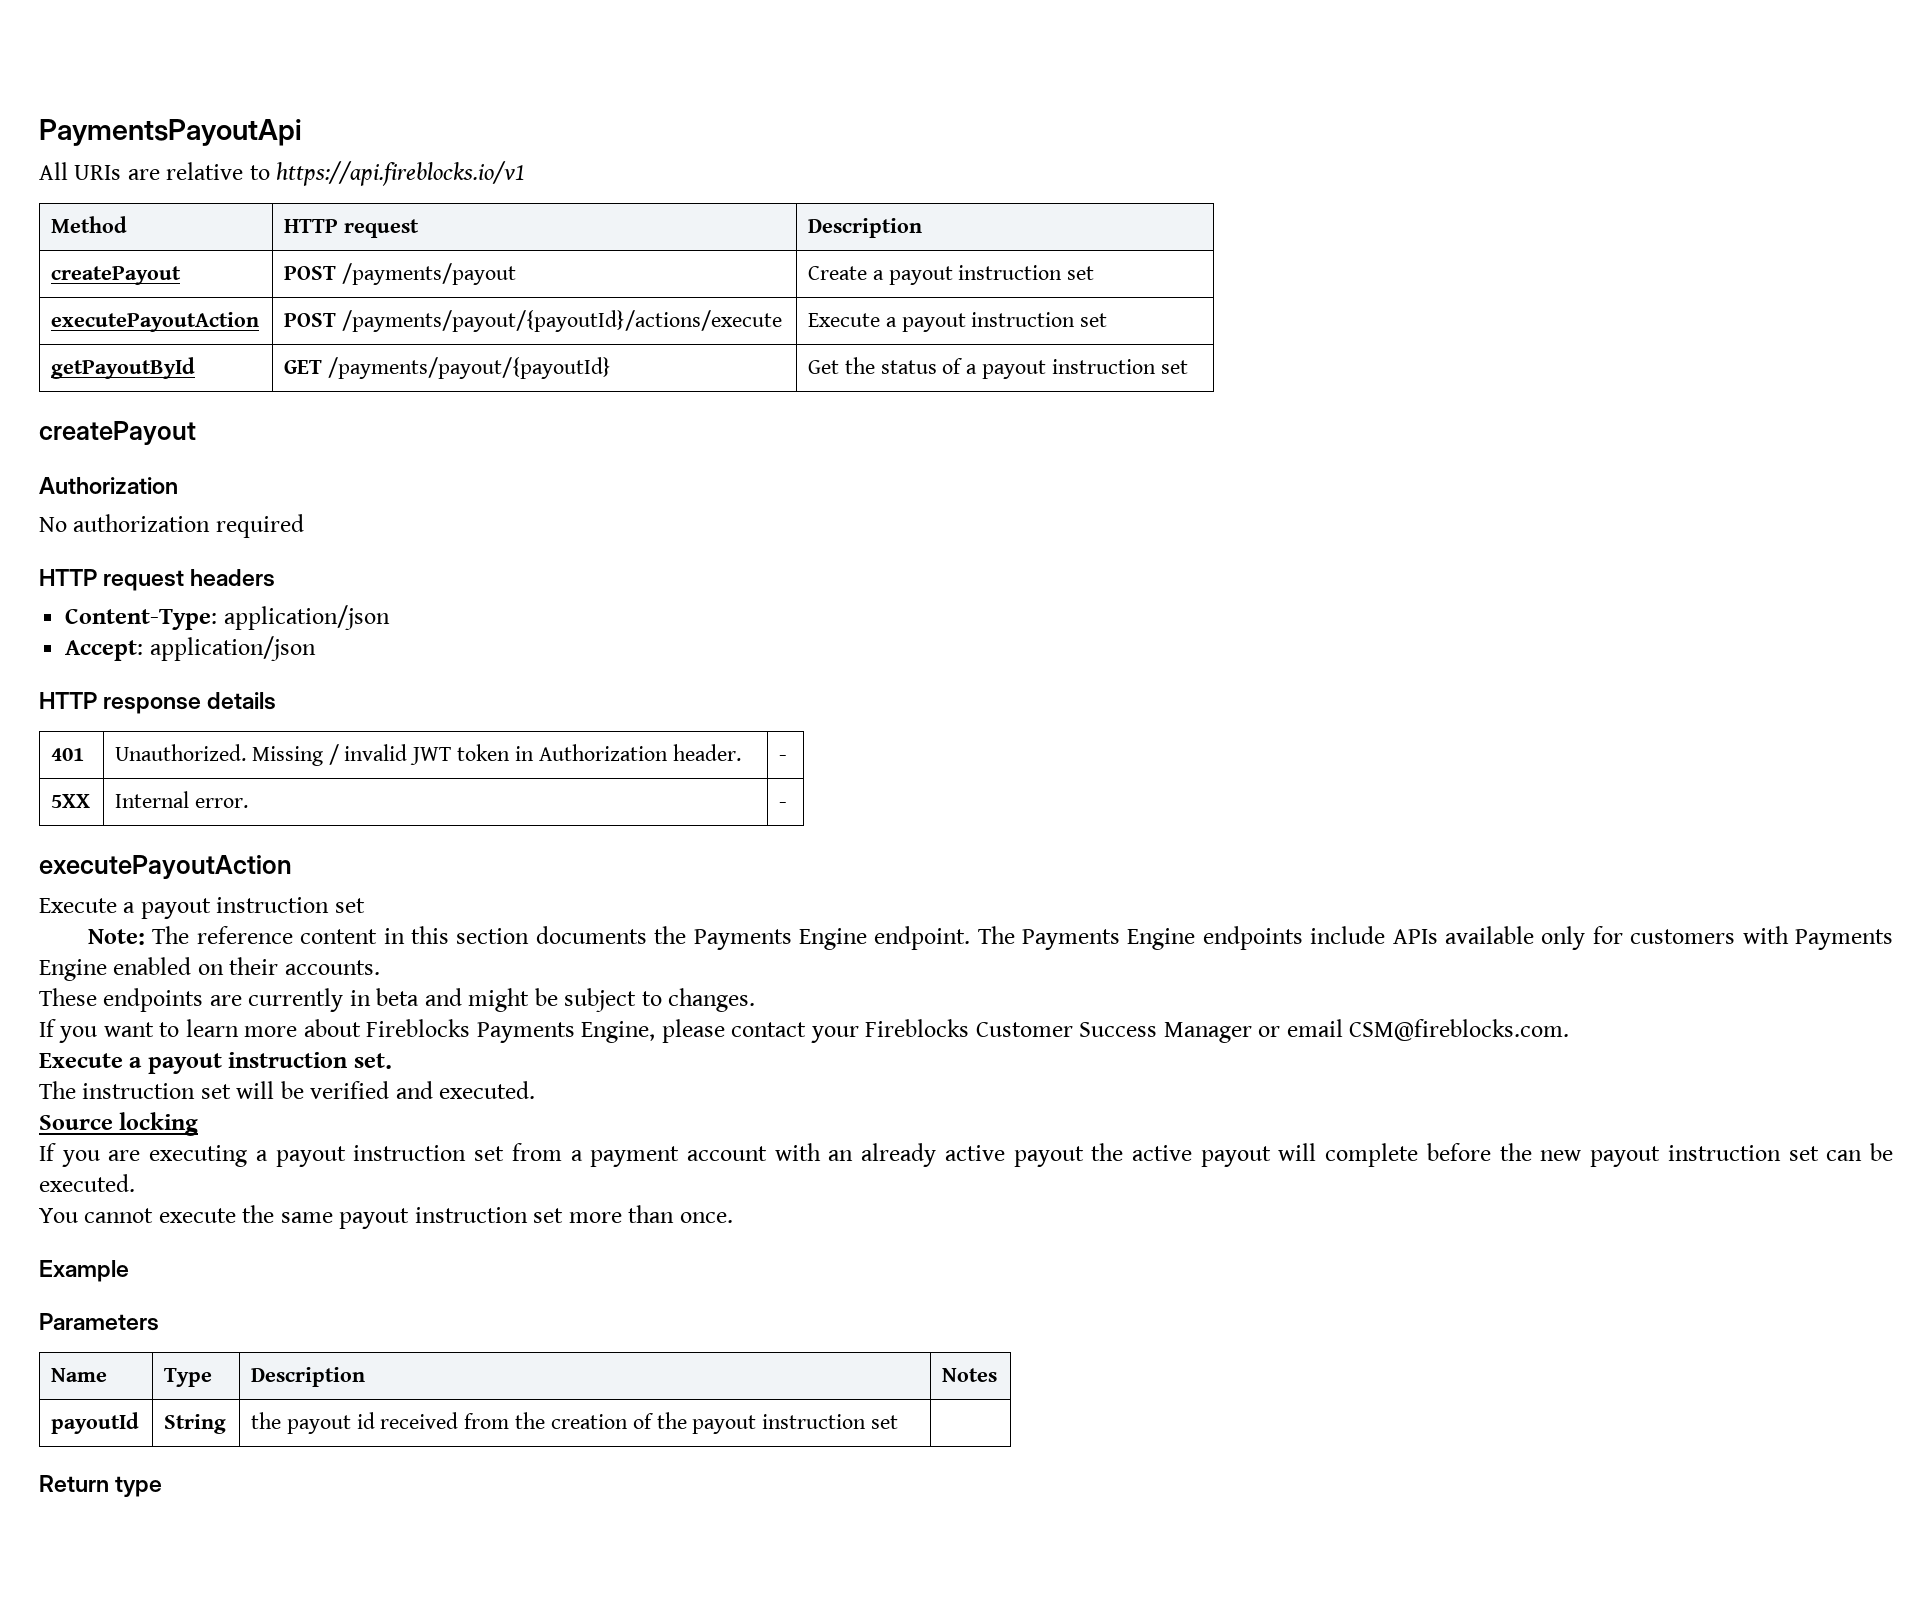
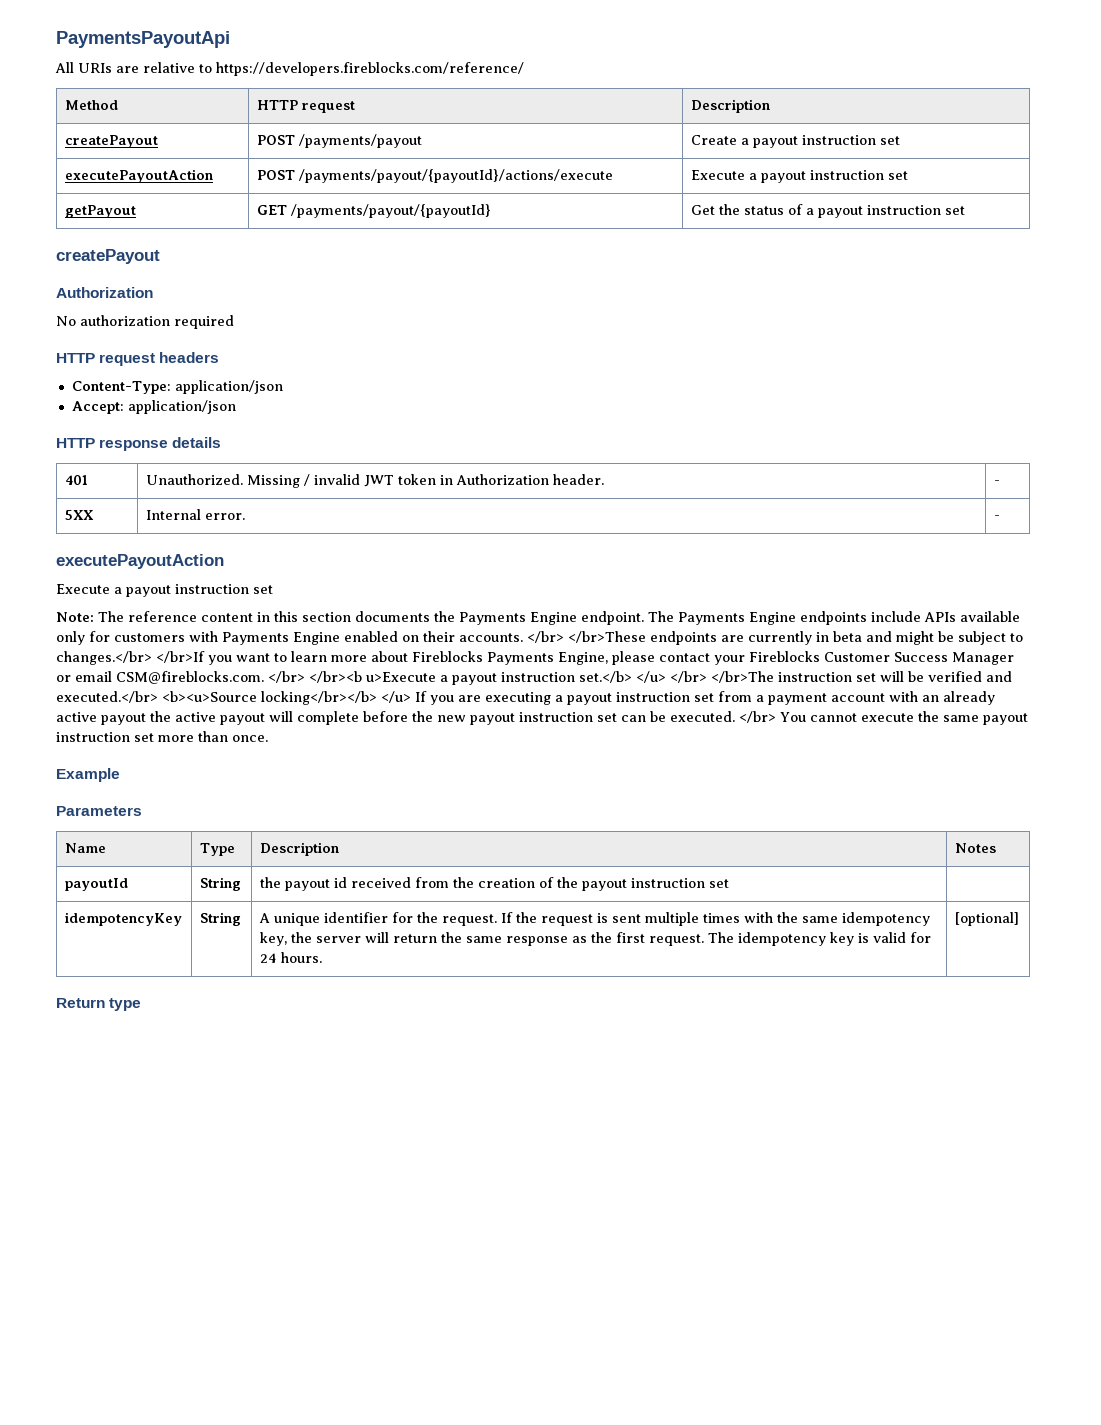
- All URIs are relative to https://api.fireblocks.io/v1
+ All URIs are relative to https://developers.fireblocks.com/reference/
- getPayoutById | GET /payments/payout/{payoutId} | Get the status of a payout instruction set
+ getPayout | GET /payments/payout/{payoutId} | Get the status of a payout instruction set
- The Payments Engine endpoints include APIs available only for customers with Payments Engine enabled on their accounts.
- These endpoints are currently in beta and might be subject to changes.
- If you want to learn more about Fireblocks Payments Engine, please contact your Fireblocks Customer Success Manager or email CSM@fireblocks.com.
- Execute a payout instruction set.
- The instruction set will be verified and executed.
- Source locking
- If you are executing a payout instruction set from a payment account with an already active payout the active payout will complete before the new payout instruction set can be executed.
- You cannot execute the same payout instruction set more than once.
+ The Payments Engine endpoints include APIs available only for customers with Payments Engine enabled on their accounts. </br> </br>These endpoints are currently in beta and might be subject to changes.</br> </br>If you want to learn more about Fireblocks Payments Engine, please contact your Fireblocks Customer Success Manager or email CSM@fireblocks.com. </br> </br><b u>Execute a payout instruction set.</b> </u> </br> </br>The instruction set will be verified and executed.</br> <b><u>Source locking</br></b> </u> If you are executing a payout instruction set from a payment account with an already active payout the active payout will complete before the new payout instruction set can be executed. </br> You cannot execute the same payout instruction set more than once.
+ idempotencyKey | String | A unique identifier for the request. If the request is sent multiple times with the same idempotency key, the server will return the same response as the first request. The idempotency key is valid for 24 hours. | [optional]

